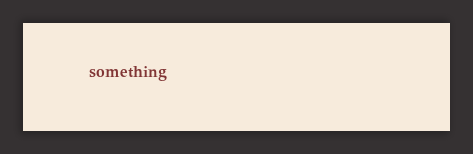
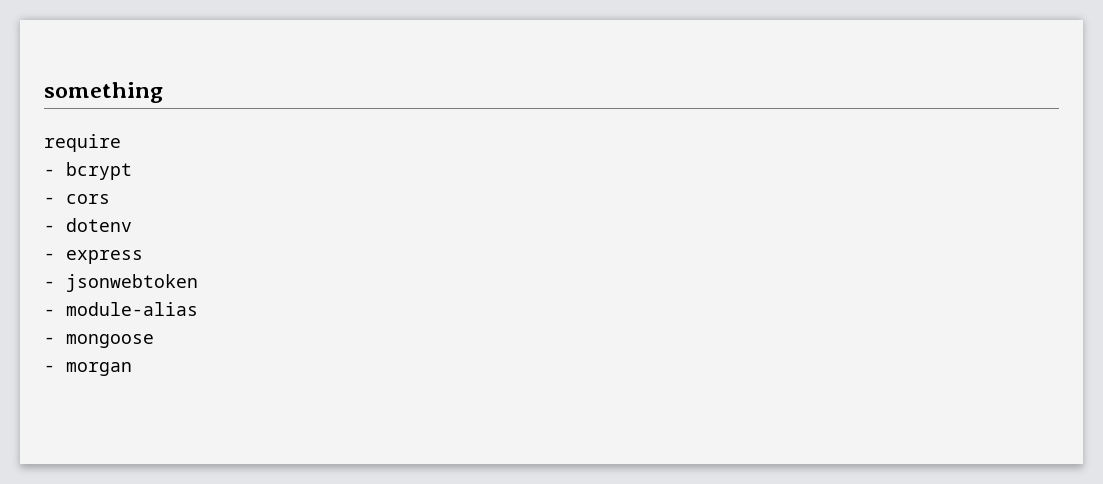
+ require
+ - bcrypt
+ - cors
+ - dotenv
+ - express
+ - jsonwebtoken
+ - module-alias
+ - mongoose
+ - morgan

